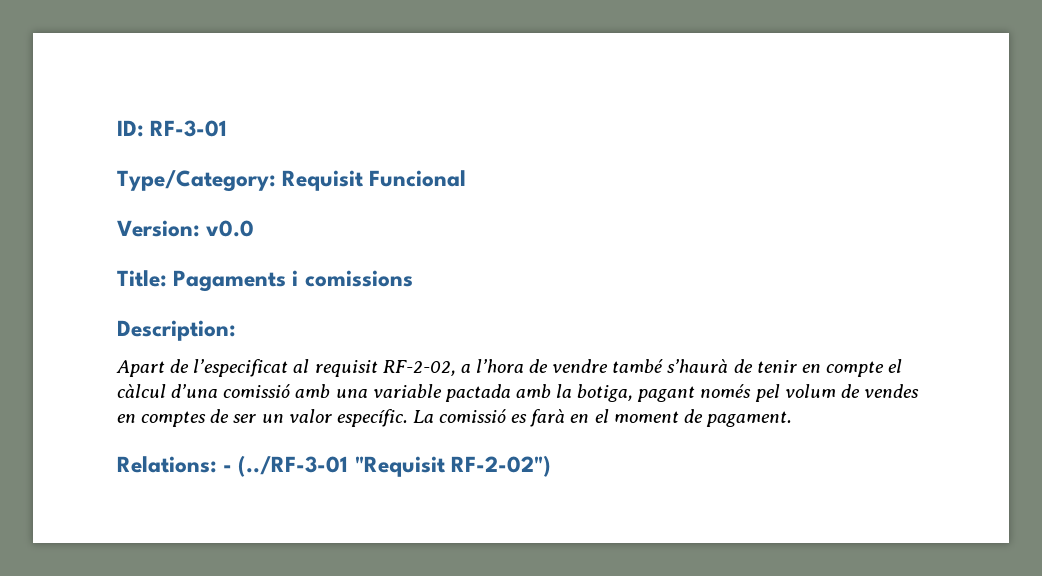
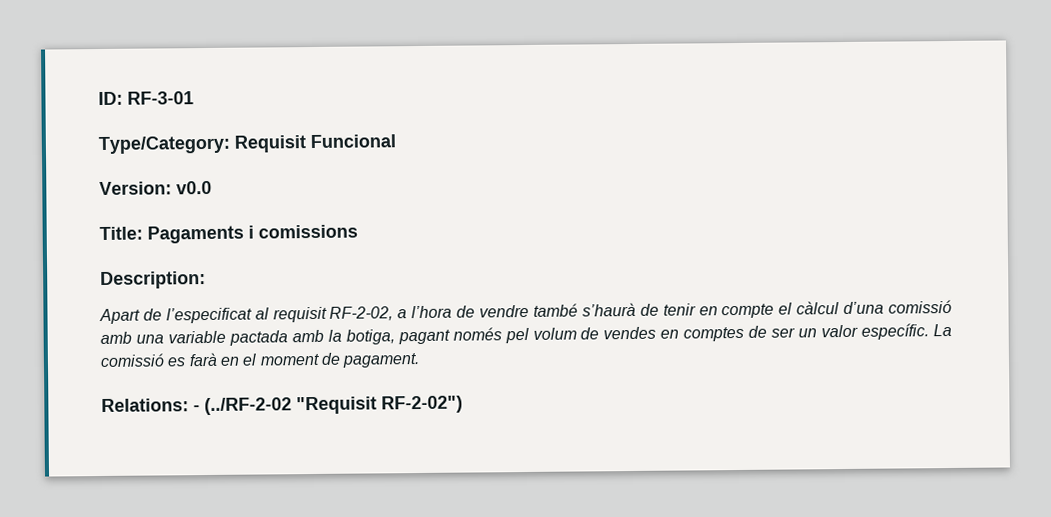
- Relations: - (../RF-3-01 "Requisit RF-2-02")
+ Relations: - (../RF-2-02 "Requisit RF-2-02")

